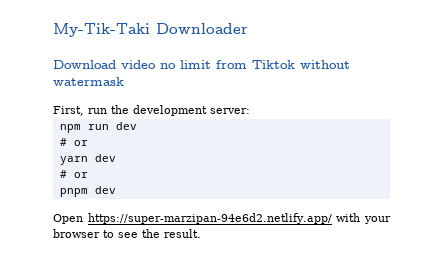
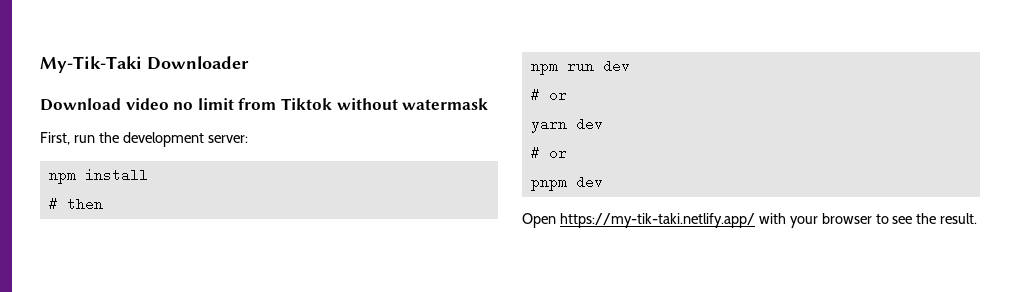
+ npm install
+ # then
- Open https://super-marzipan-94e6d2.netlify.app/ with your browser to see the result.
+ Open https://my-tik-taki.netlify.app/ with your browser to see the result.

